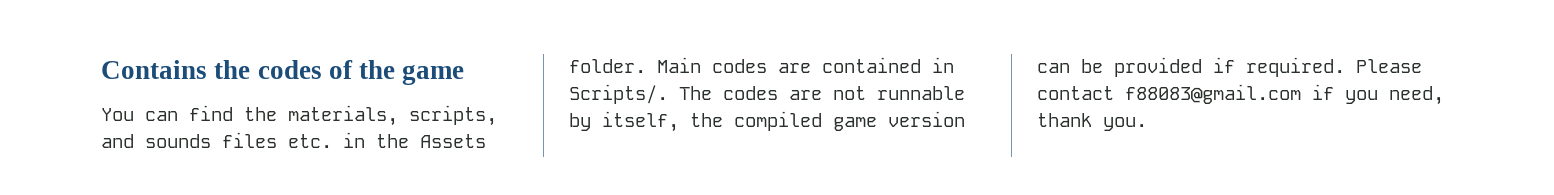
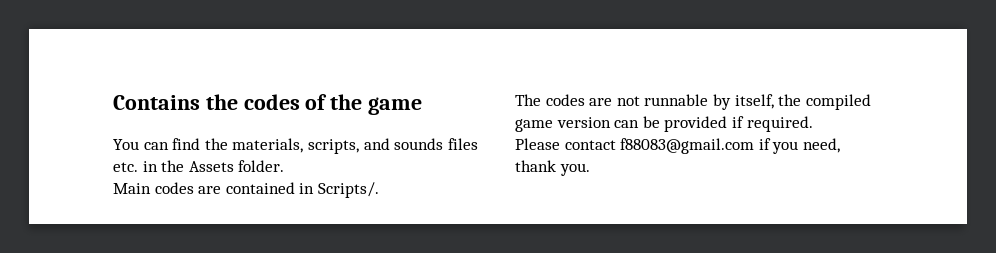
- You can find the materials, scripts, and sounds files etc. in the Assets folder. Main codes are contained in Scripts/. The codes are not runnable by itself, the compiled game version can be provided if required. Please contact f88083@gmail.com if you need, thank you.
+ You can find the materials, scripts, and sounds files etc. in the Assets folder.
+ Main codes are contained in Scripts/.
+ The codes are not runnable by itself, the compiled game version can be provided if required.
+ Please contact f88083@gmail.com if you need, thank you.

